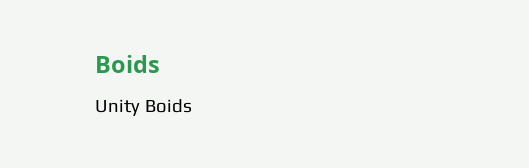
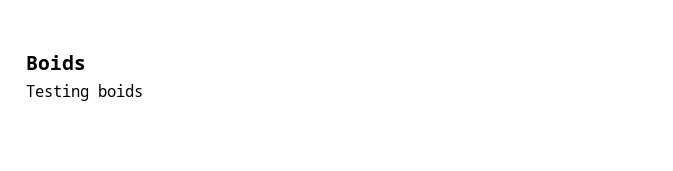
- Unity Boids
+ Testing boids

